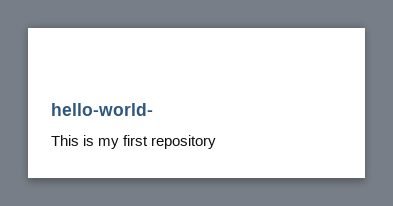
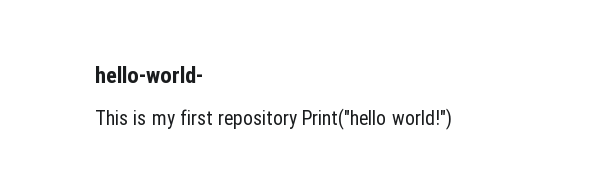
- This is my first repository
+ This is my first repository Print("hello world!")

